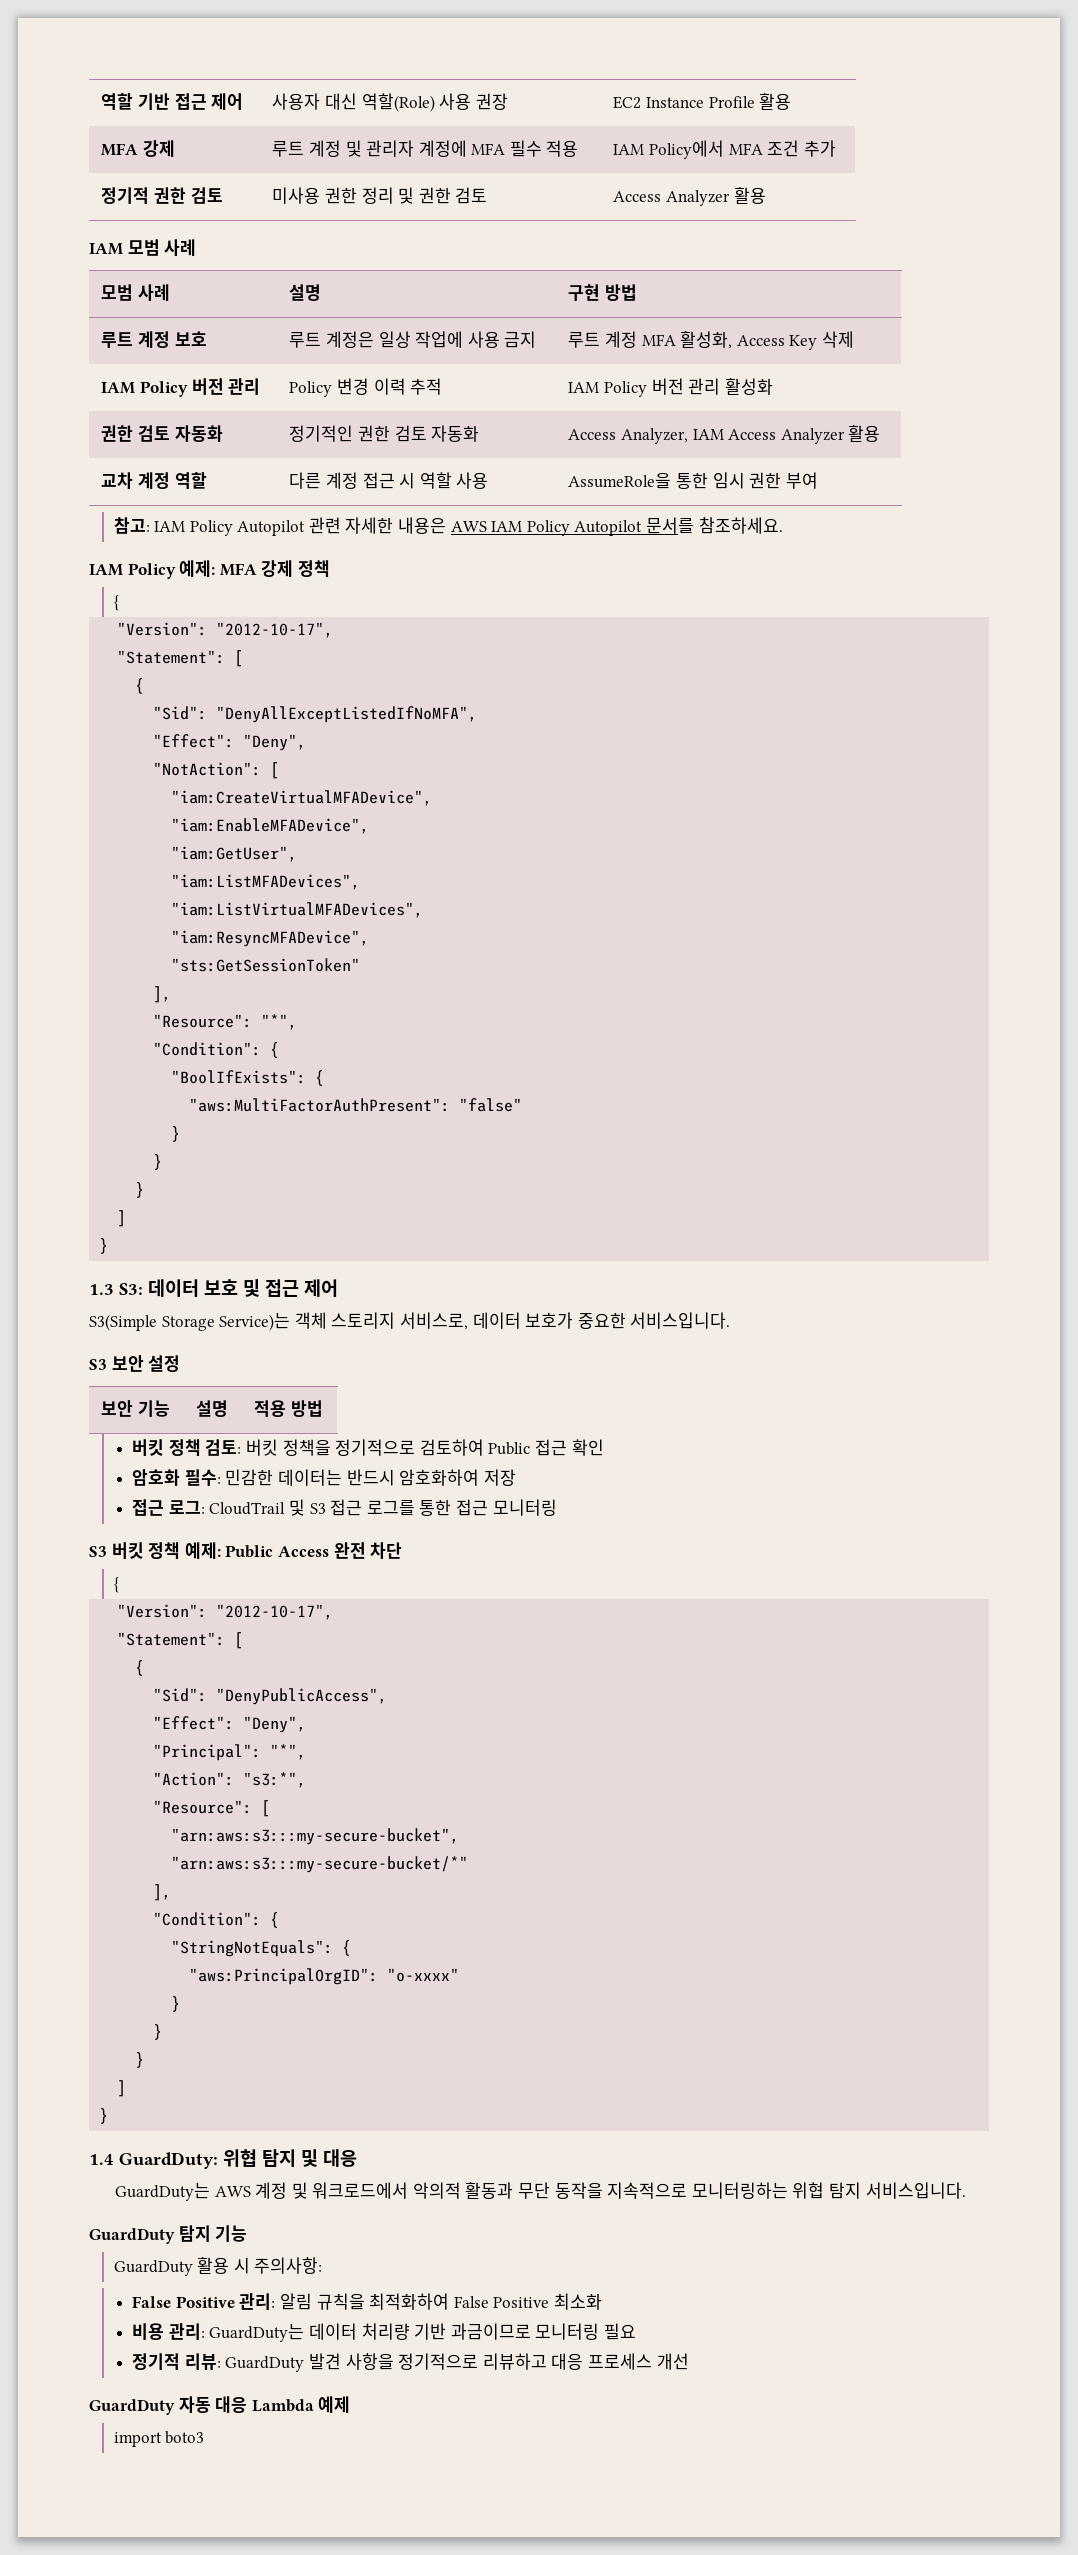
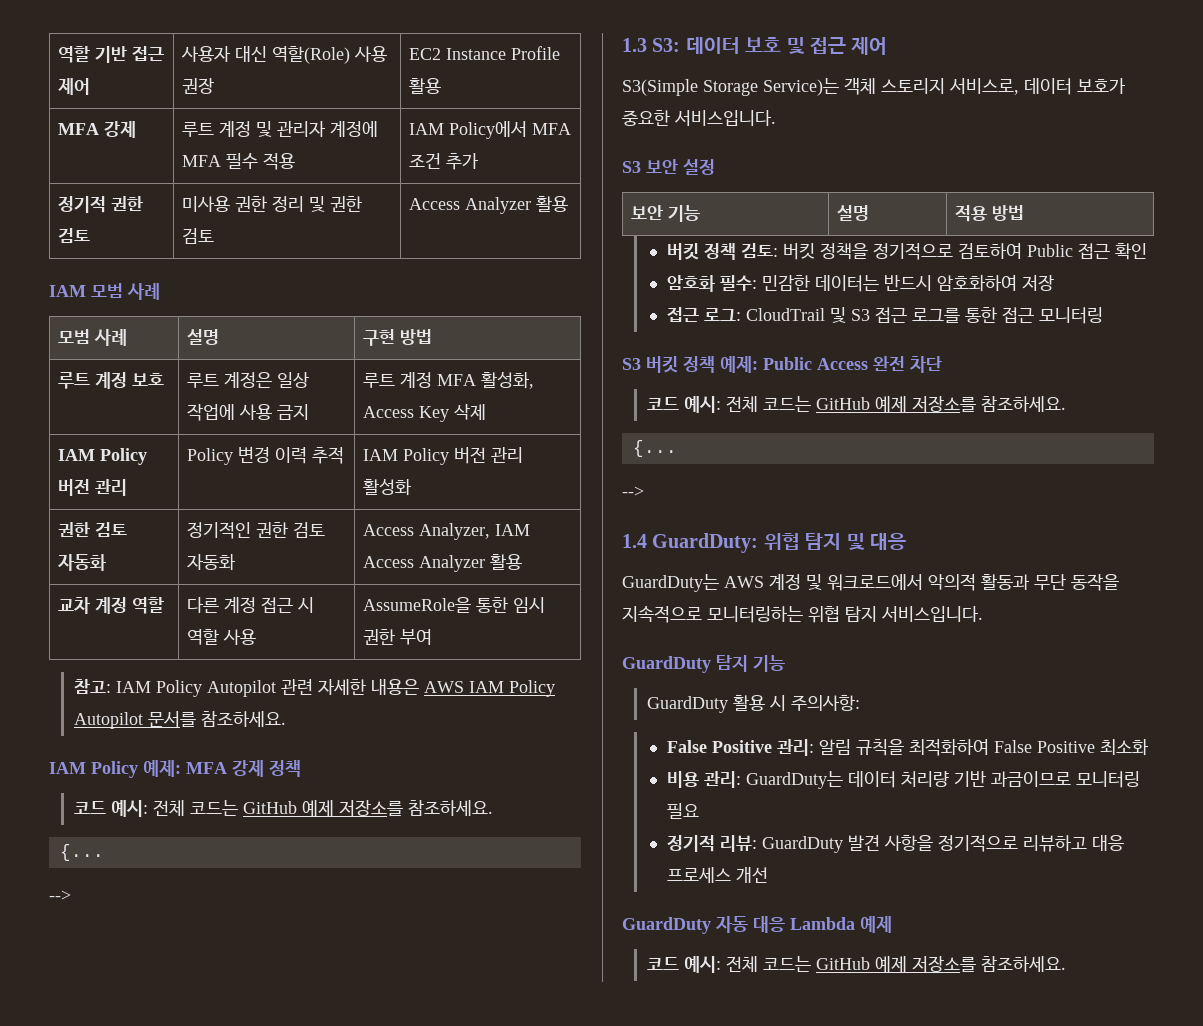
  IAM Policy 예제: MFA 강제 정책
- {
- "Version": "2012-10-17",
- "Statement": [
- {
- "Sid": "DenyAllExceptListedIfNoMFA",
- "Effect": "Deny",
- "NotAction": [
- "iam:CreateVirtualMFADevice",
- "iam:EnableMFADevice",
- "iam:GetUser",
- "iam:ListMFADevices",
- "iam:ListVirtualMFADevices",
- "iam:ResyncMFADevice",
- "sts:GetSessionToken"
- ],
- "Resource": "*",
- "Condition": {
- "BoolIfExists": {
- "aws:MultiFactorAuthPresent": "false"
- }
- }
- }
- ]
- }
+ 코드 예시: 전체 코드는 GitHub 예제 저장소를 참조하세요.
+ {...
+ -->
  S3 버킷 정책 예제: Public Access 완전 차단
- {
- "Version": "2012-10-17",
- "Statement": [
- {
- "Sid": "DenyPublicAccess",
- "Effect": "Deny",
- "Principal": "*",
- "Action": "s3:*",
- "Resource": [
- "arn:aws:s3:::my-secure-bucket",
- "arn:aws:s3:::my-secure-bucket/*"
- ],
- "Condition": {
- "StringNotEquals": {
- "aws:PrincipalOrgID": "o-xxxx"
- }
- }
- }
- ]
- }
+ 코드 예시: 전체 코드는 GitHub 예제 저장소를 참조하세요.
+ {...
+ -->
  GuardDuty 자동 대응 Lambda 예제
- import boto3
+ 코드 예시: 전체 코드는 GitHub 예제 저장소를 참조하세요.

